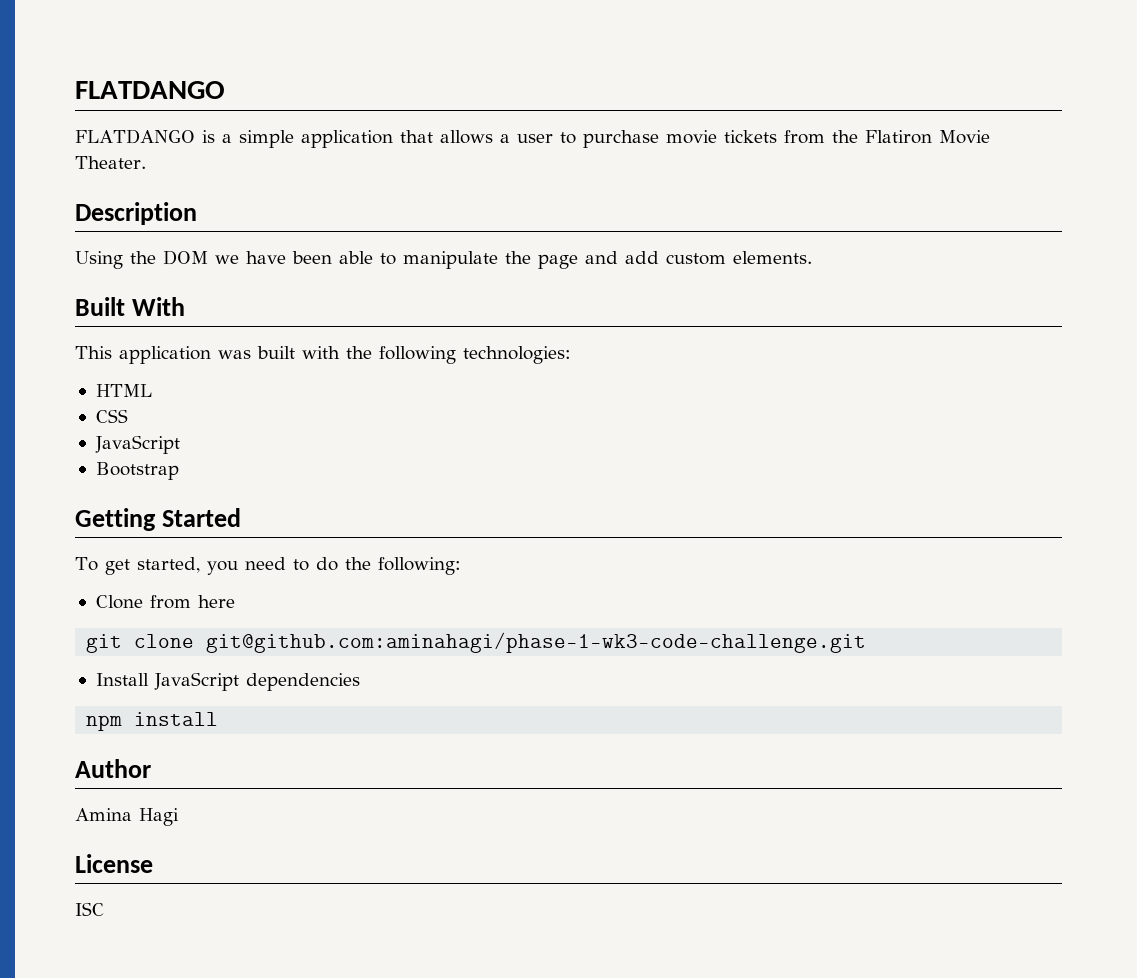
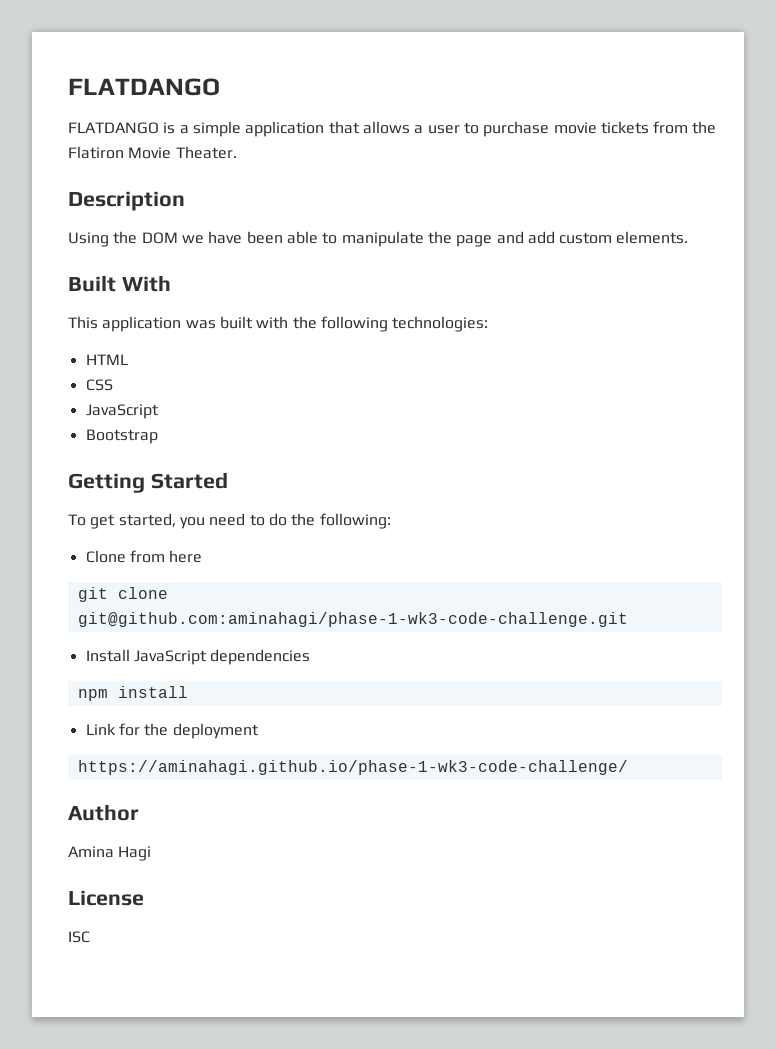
+ Link for the deployment
+ https://aminahagi.github.io/phase-1-wk3-code-challenge/

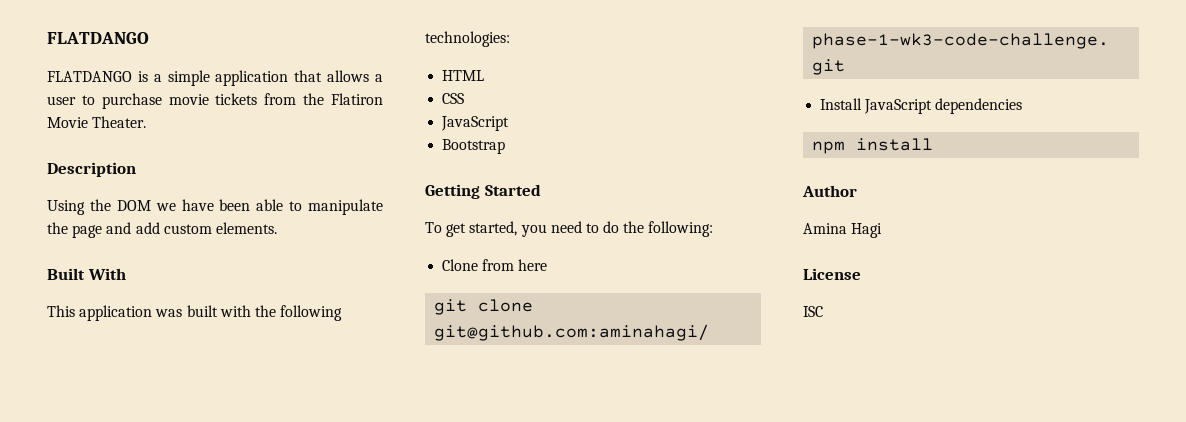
- Link for the deployment
- https://aminahagi.github.io/phase-1-wk3-code-challenge/

